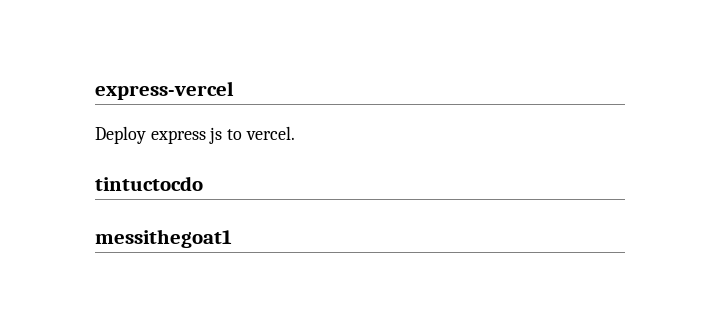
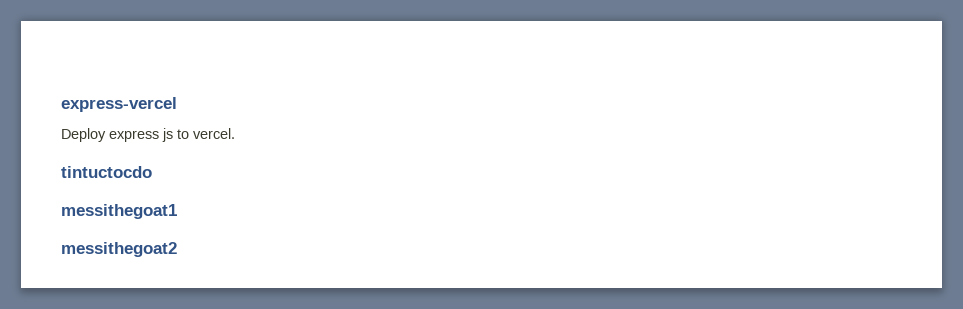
+ messithegoat2

